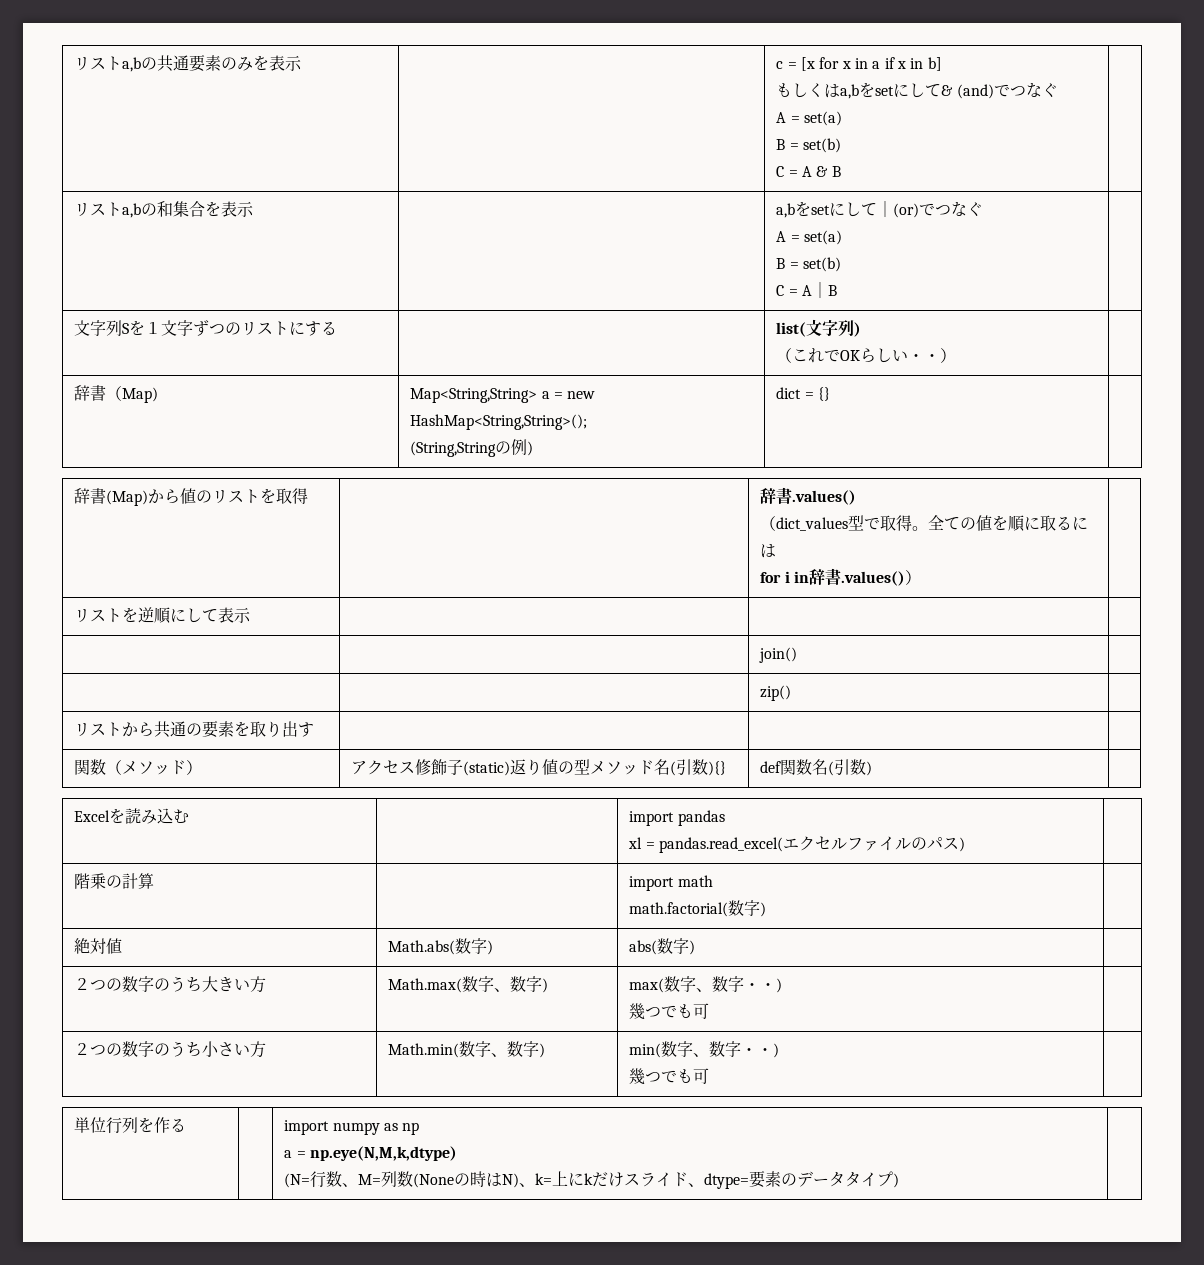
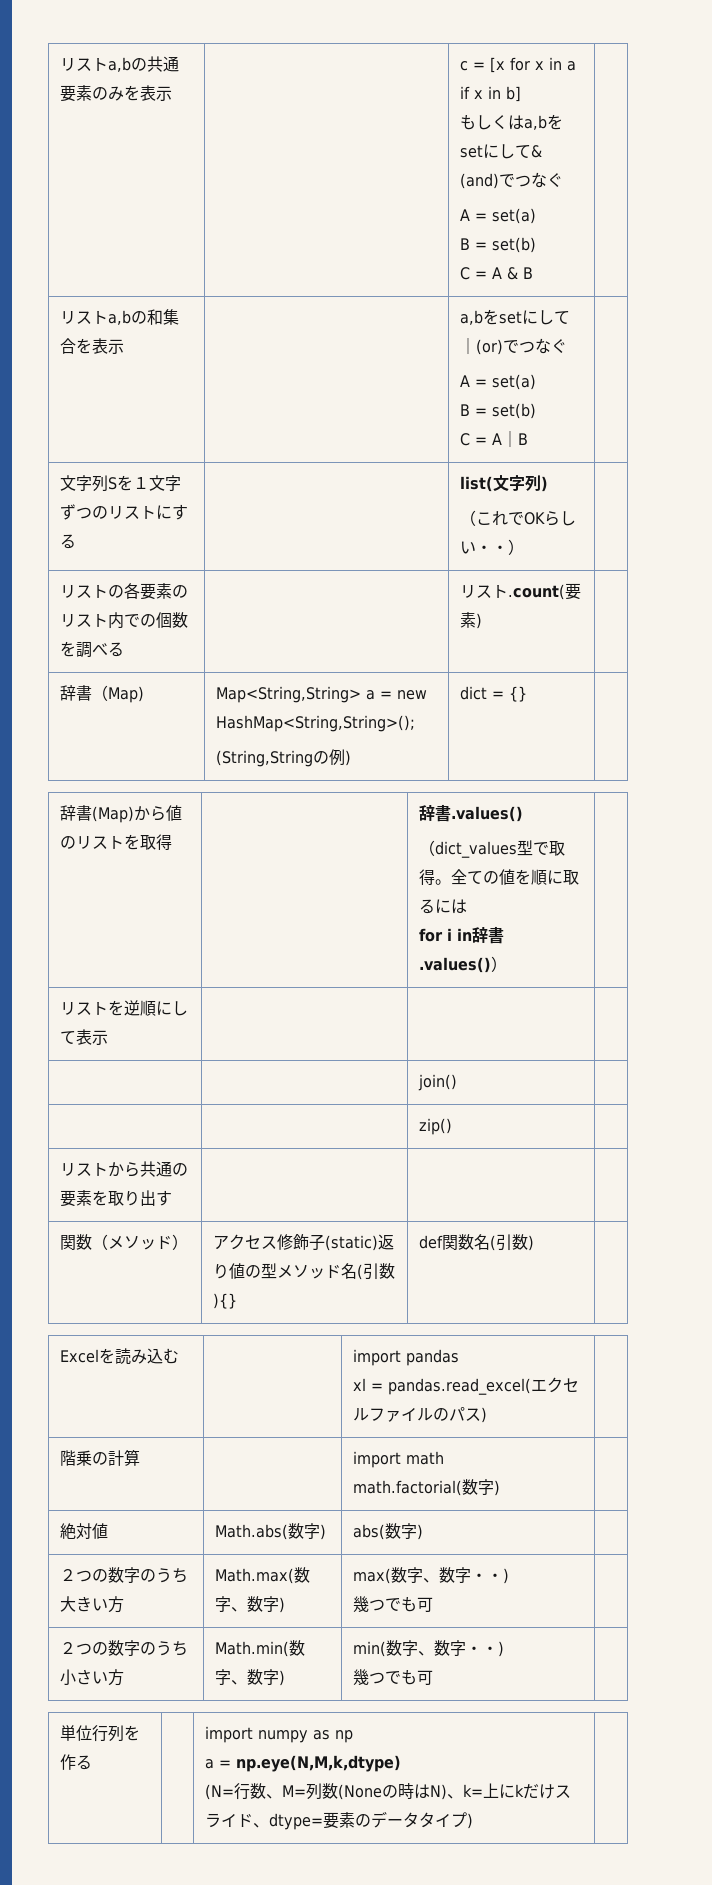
+ リストの各要素のリスト内での個数を調べる | | リスト.count(要素) |

